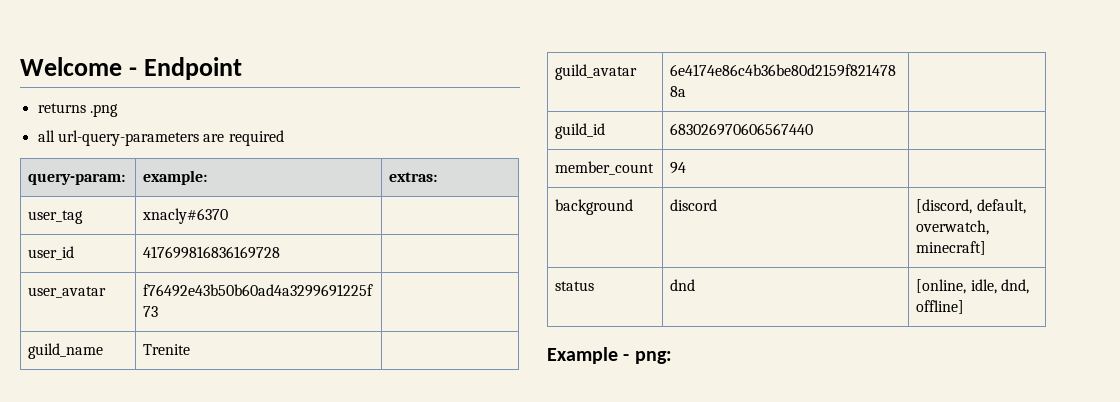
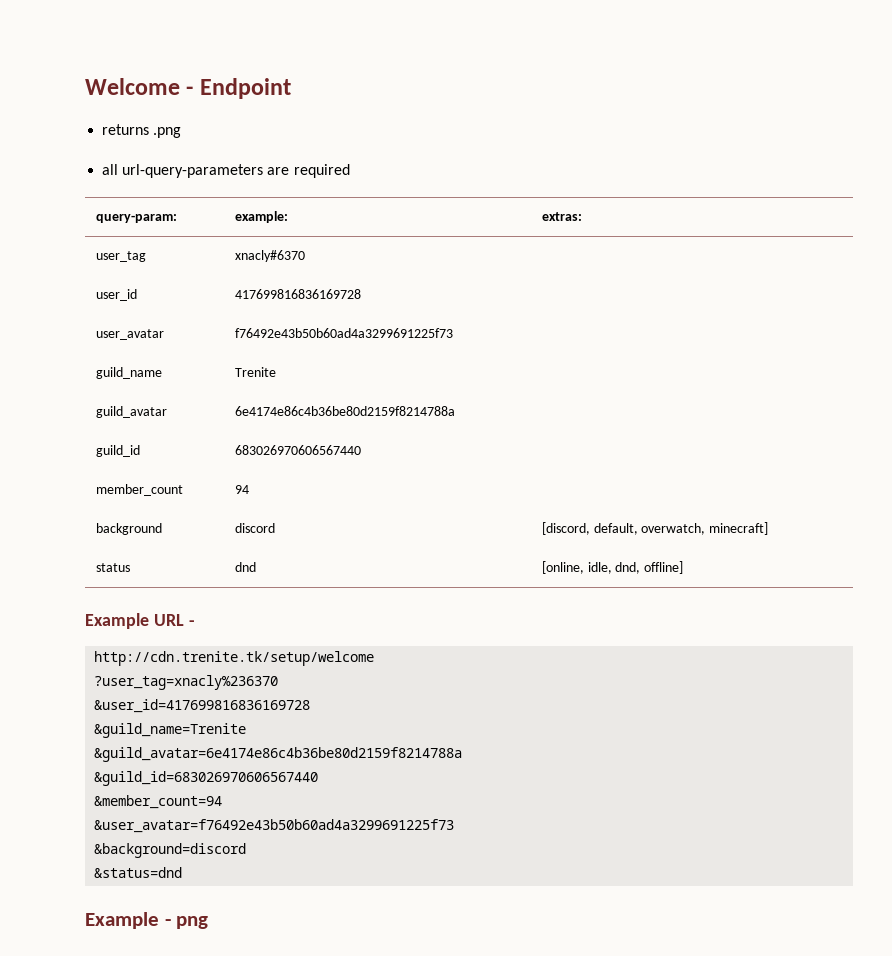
- Example - png:
+ Example URL -
+ http://cdn.trenite.tk/setup/welcome
+ ?user_tag=xnacly%236370
+ &user_id=417699816836169728
+ &guild_name=Trenite
+ &guild_avatar=6e4174e86c4b36be80d2159f8214788a
+ &guild_id=683026970606567440
+ &member_count=94
+ &user_avatar=f76492e43b50b60ad4a3299691225f73
+ &background=discord
+ &status=dnd
+ Example - png

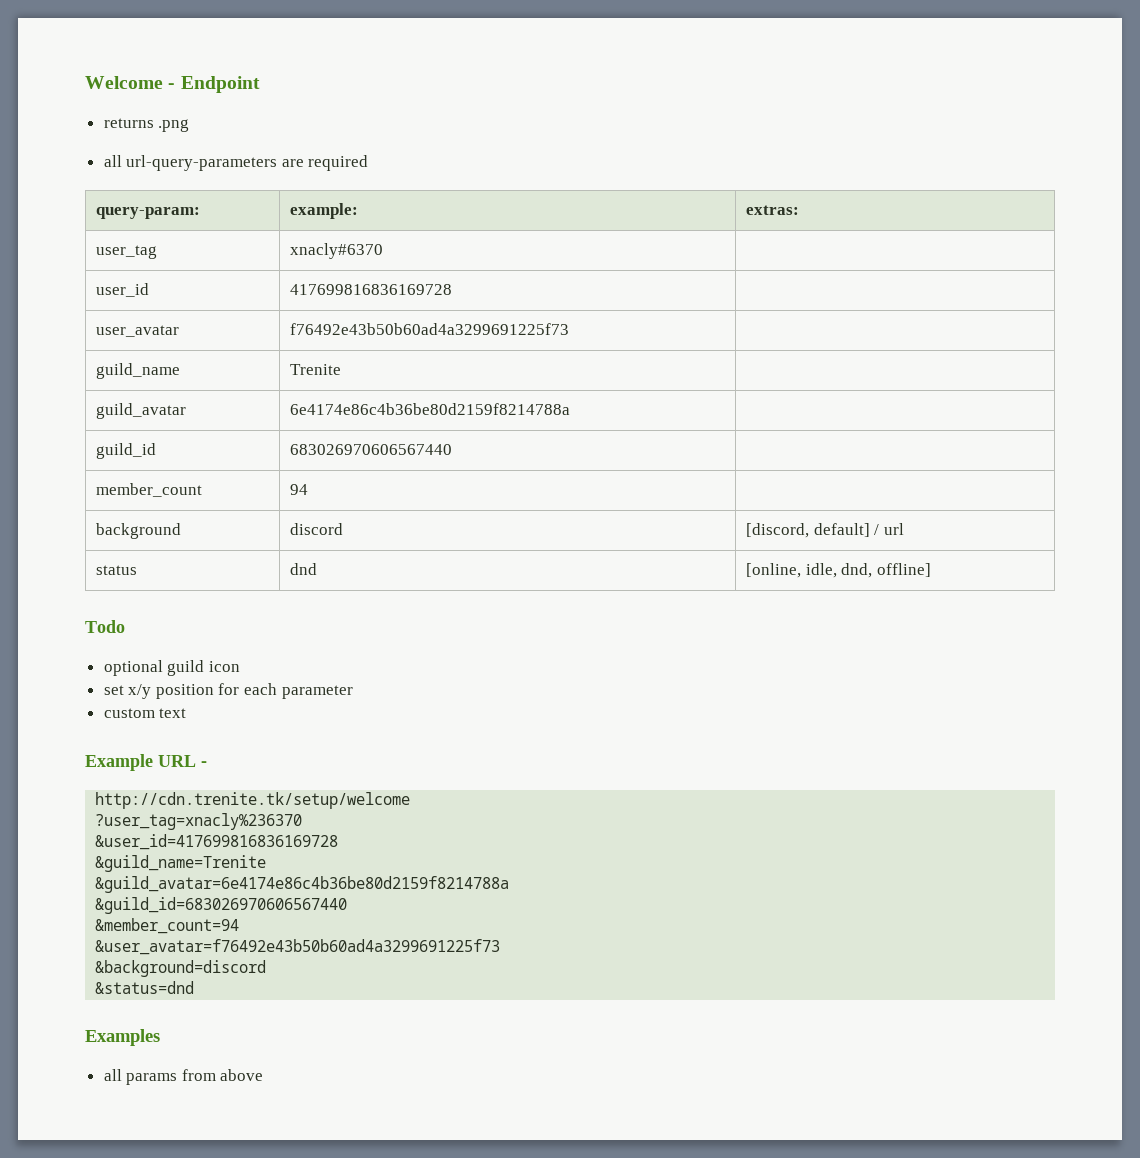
- background | discord | [discord, default, overwatch, minecraft]
+ background | discord | [discord, default] / url
+ Todo
+ optional guild icon
+ set x/y position for each parameter
+ custom text
- Example - png
+ Examples
+ all params from above

